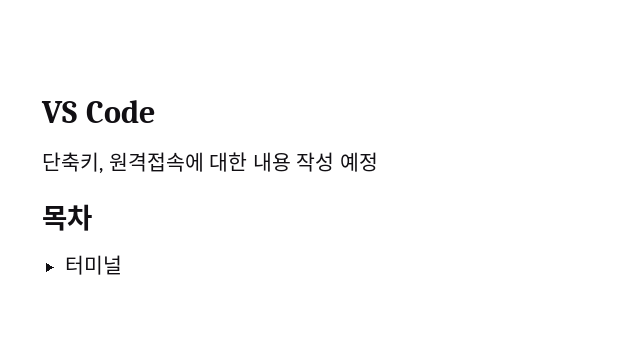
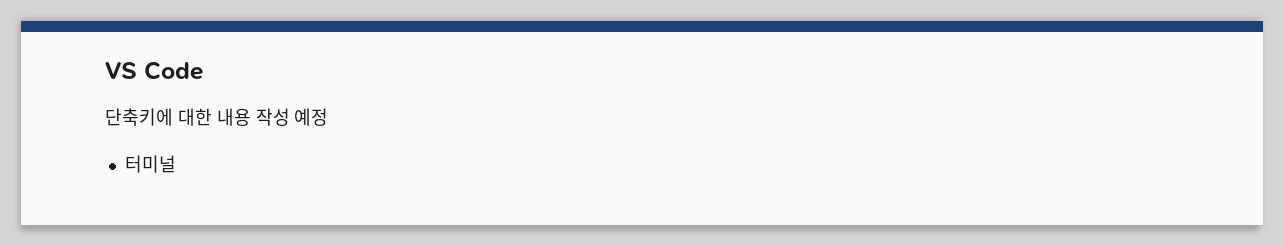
- 단축키, 원격접속에 대한 내용 작성 예정
+ 단축키에 대한 내용 작성 예정
- 목차

